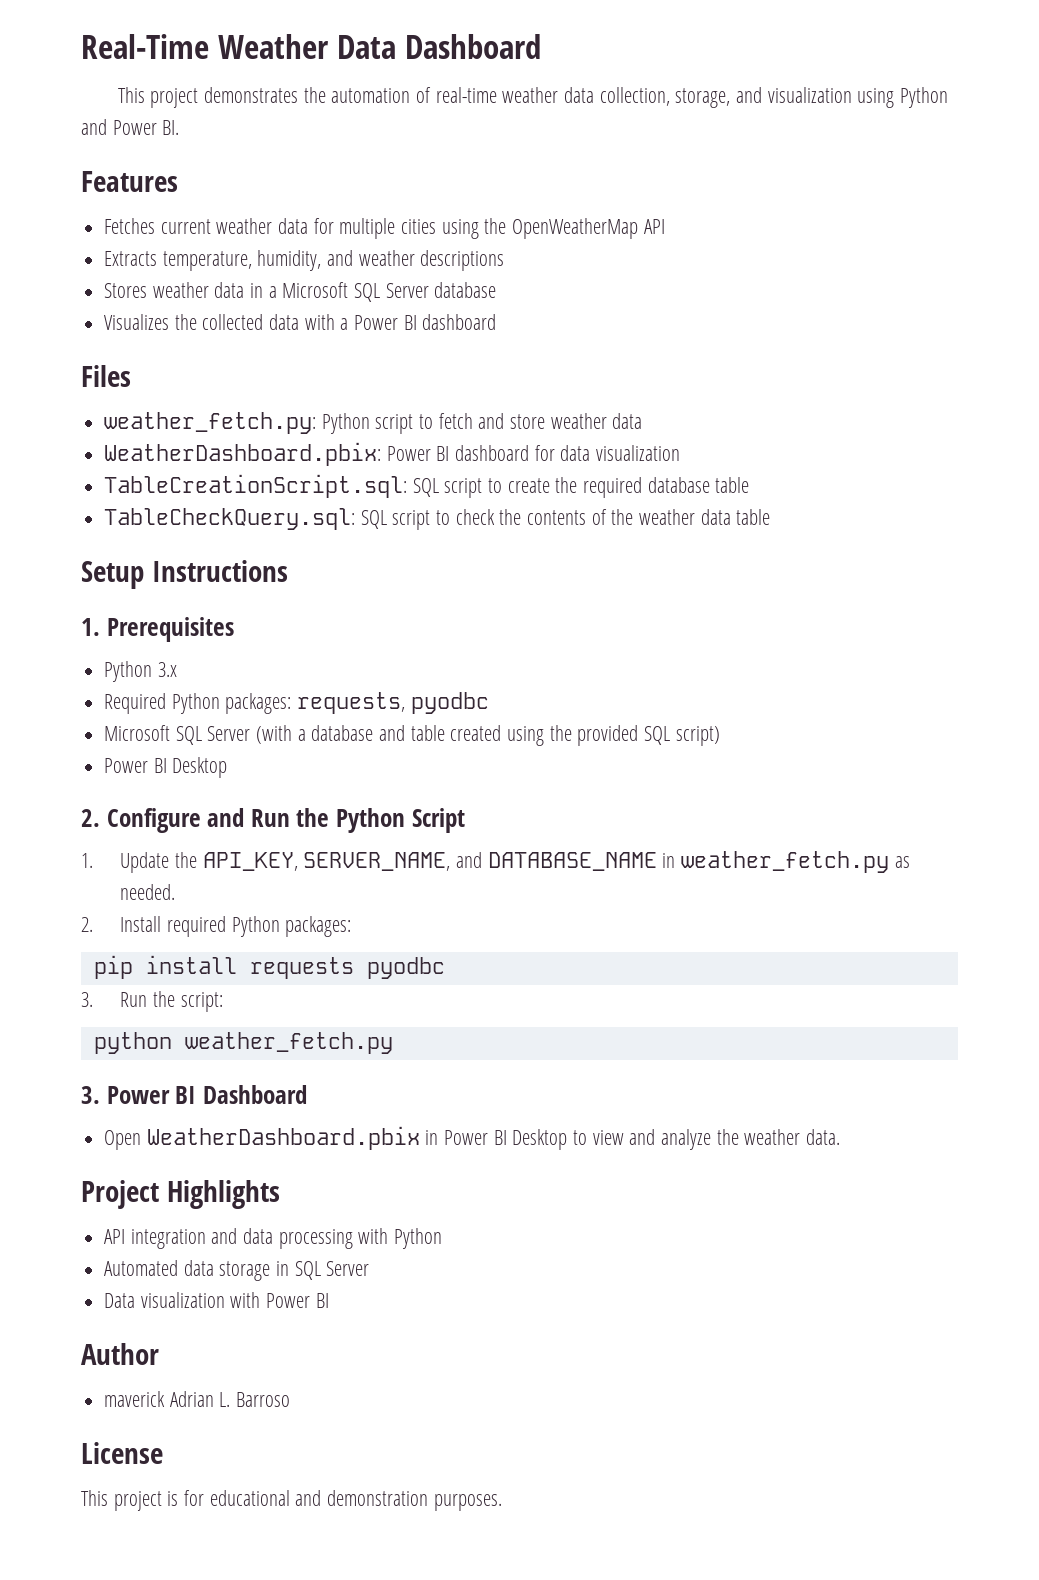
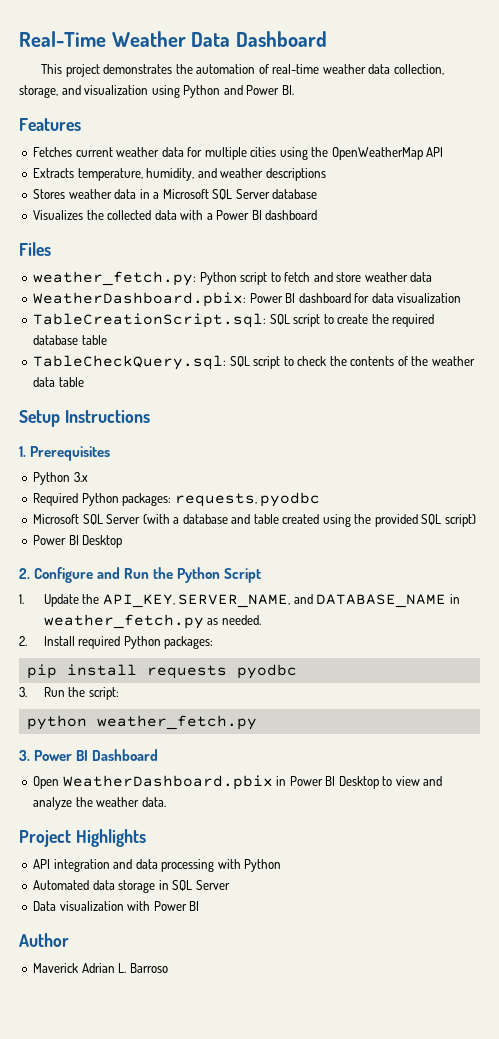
- maverick Adrian L. Barroso
+ Maverick Adrian L. Barroso
- License
- This project is for educational and demonstration purposes.

